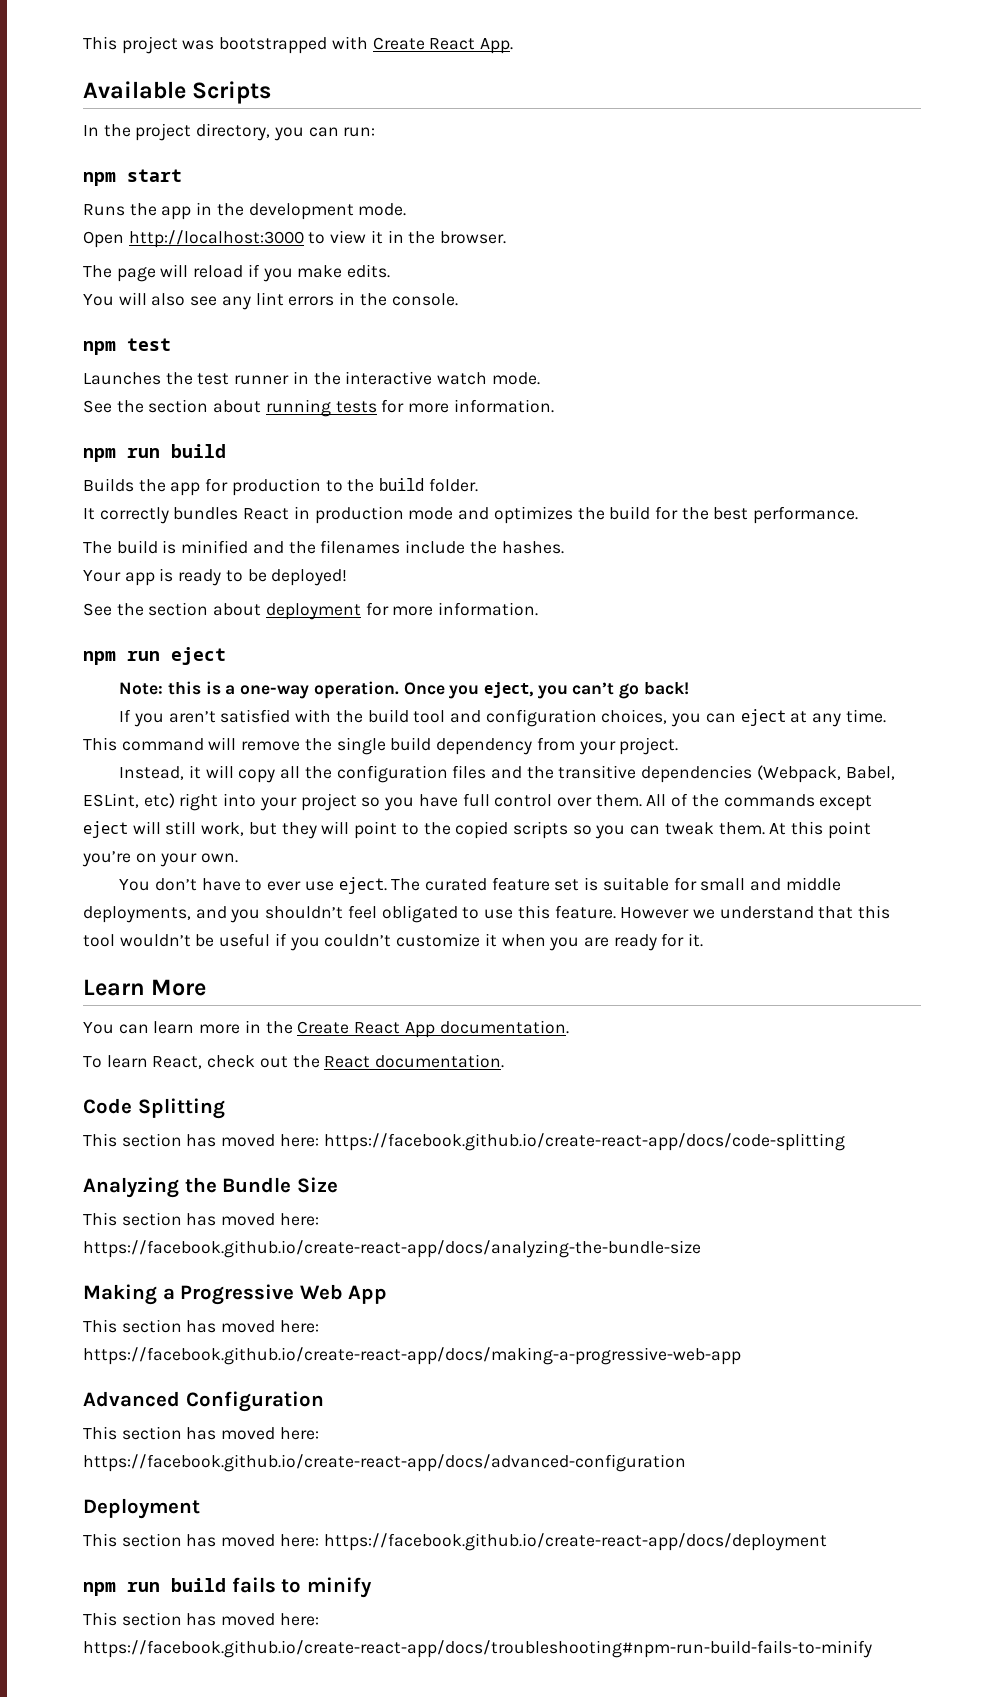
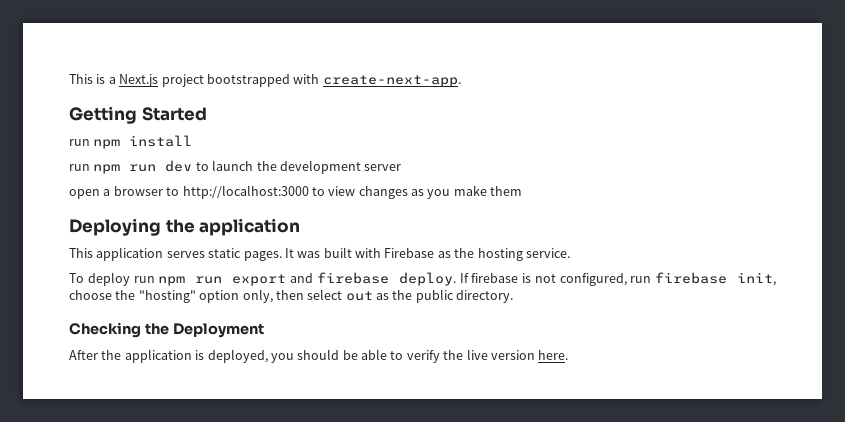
- This project was bootstrapped with Create React App.
- Available Scripts
- In the project directory, you can run:
- npm start
- Runs the app in the development mode.
- Open http://localhost:3000 to view it in the browser.
- The page will reload if you make edits.
- You will also see any lint errors in the console.
- npm test
- Launches the test runner in the interactive watch mode.
- See the section about running tests for more information.
- npm run build
- Builds the app for production to the build folder.
- It correctly bundles React in production mode and optimizes the build for the best performance.
- The build is minified and the filenames include the hashes.
- Your app is ready to be deployed!
- See the section about deployment for more information.
- npm run eject
- Note: this is a one-way operation. Once you eject, you can’t go back!
- If you aren’t satisfied with the build tool and configuration choices, you can eject at any time. This command will remove the single build dependency from your project.
- Instead, it will copy all the configuration files and the transitive dependencies (Webpack, Babel, ESLint, etc) right into your project so you have full control over them. All of the commands except eject will still work, but they will point to the copied scripts so you can tweak them. At this point you’re on your own.
- You don’t have to ever use eject. The curated feature set is suitable for small and middle deployments, and you shouldn’t feel obligated to use this feature. However we understand that this tool wouldn’t be useful if you couldn’t customize it when you are ready for it.
- Learn More
- You can learn more in the Create React App documentation.
- To learn React, check out the React documentation.
- Code Splitting
- This section has moved here: https://facebook.github.io/create-react-app/docs/code-splitting
- Analyzing the Bundle Size
- This section has moved here: https://facebook.github.io/create-react-app/docs/analyzing-the-bundle-size
- Making a Progressive Web App
- This section has moved here: https://facebook.github.io/create-react-app/docs/making-a-progressive-web-app
- Advanced Configuration
- This section has moved here: https://facebook.github.io/create-react-app/docs/advanced-configuration
- Deployment
- This section has moved here: https://facebook.github.io/create-react-app/docs/deployment
- npm run build fails to minify
- This section has moved here: https://facebook.github.io/create-react-app/docs/troubleshooting#npm-run-build-fails-to-minify
+ This is a Next.js project bootstrapped with create-next-app.
+ Getting Started
+ run npm install
+ run npm run dev to launch the development server
+ open a browser to http://localhost:3000 to view changes as you make them
+ Deploying the application
+ This application serves static pages. It was built with Firebase as the hosting service.
+ To deploy run npm run export and firebase deploy. If firebase is not configured, run firebase init, choose the "hosting" option only, then select out as the public directory.
+ Checking the Deployment
+ After the application is deployed, you should be able to verify the live version here.

